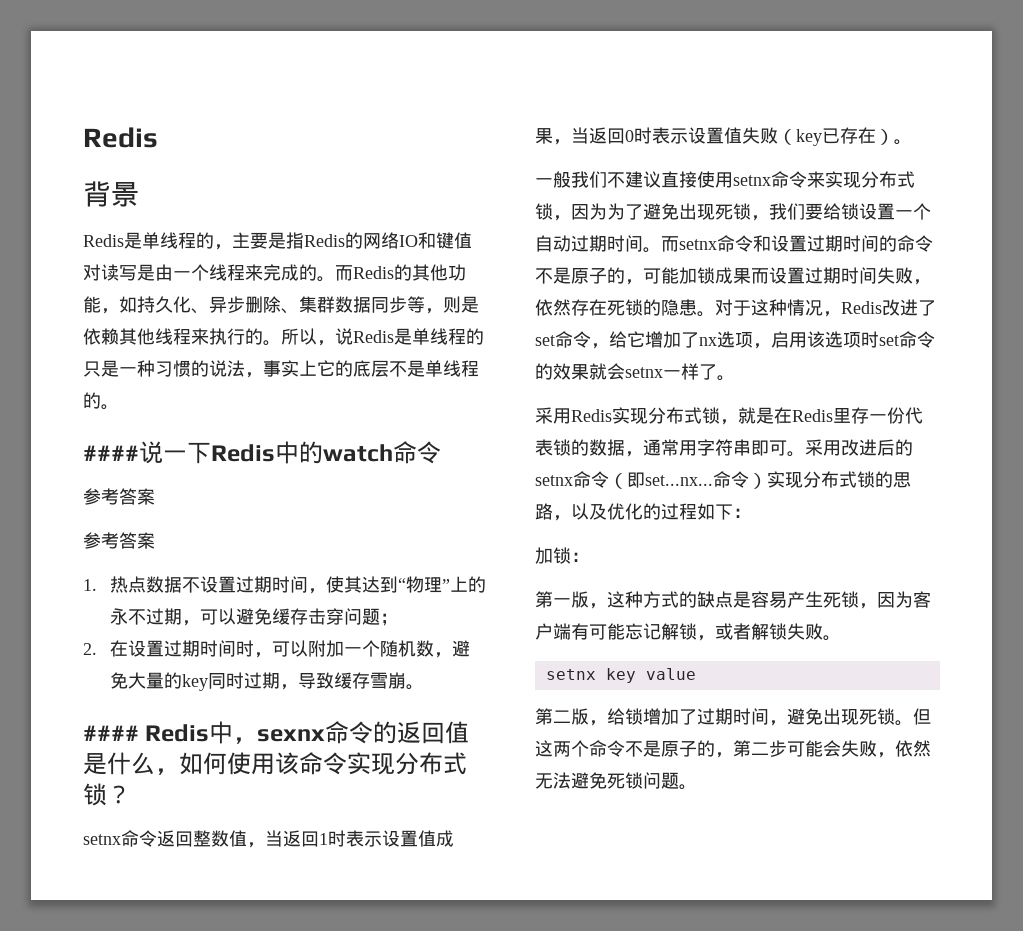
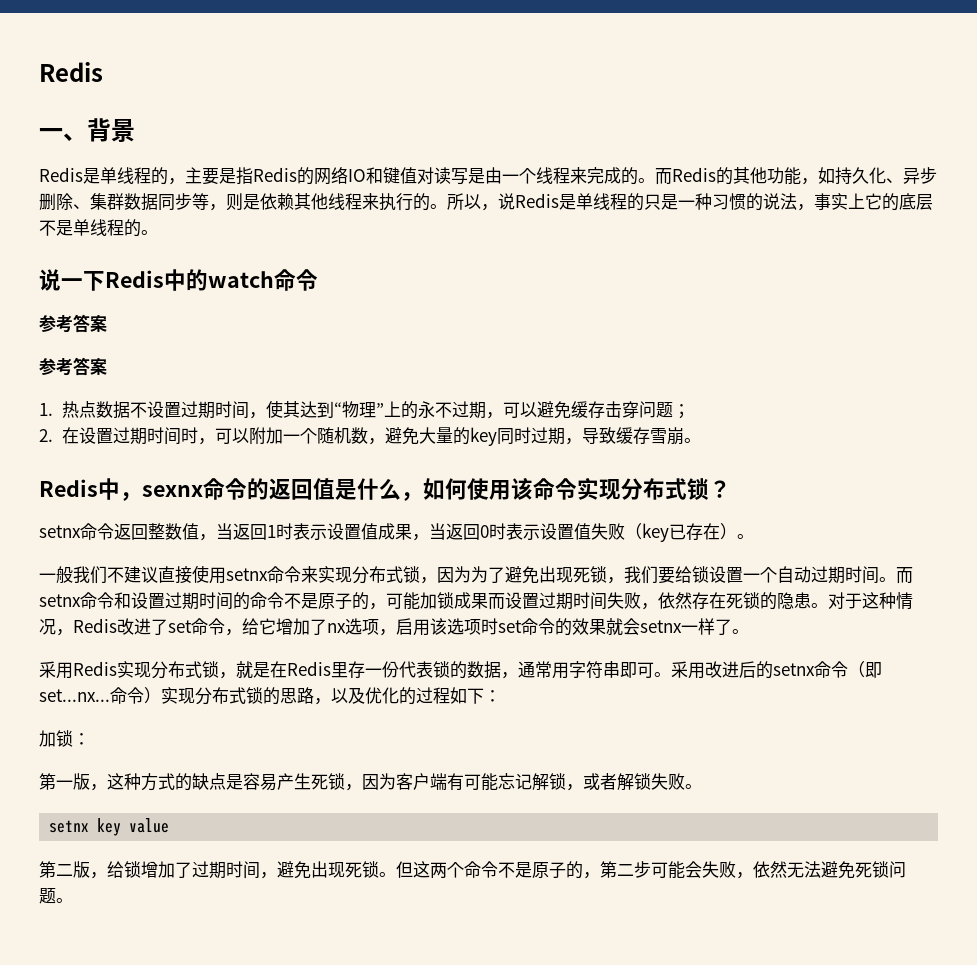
- 背景
+ 一、背景
- ####说一下Redis中的watch命令
+ 说一下Redis中的watch命令
- #### Redis中，sexnx命令的返回值是什么，如何使用该命令实现分布式锁？
+ Redis中，sexnx命令的返回值是什么，如何使用该命令实现分布式锁？

